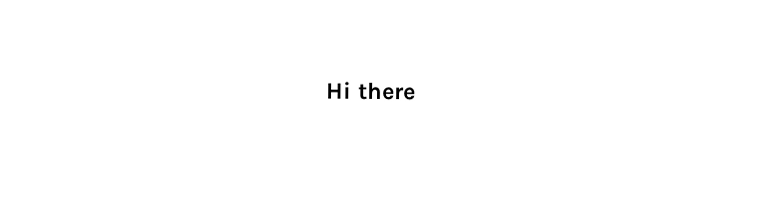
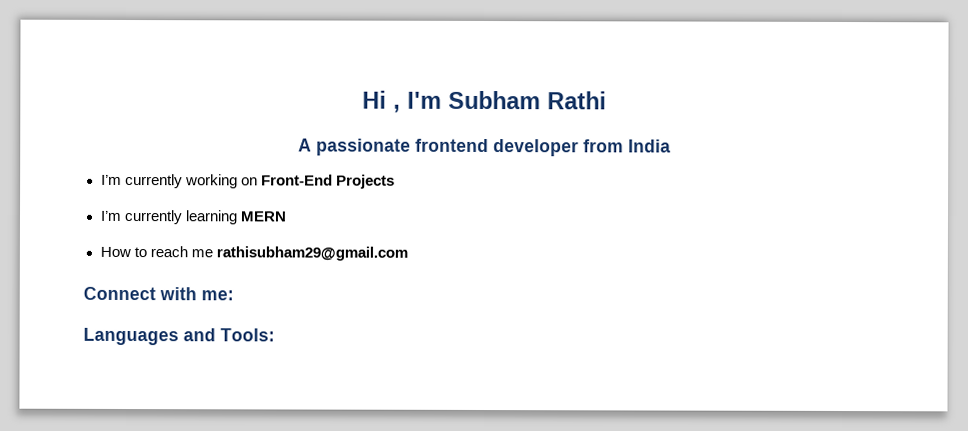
- Hi there
+ Hi , I'm Subham Rathi
+ A passionate frontend developer from India
+ I’m currently working on Front-End Projects
+ I’m currently learning MERN
+ How to reach me rathisubham29@gmail.com
+ Connect with me:
+ Languages and Tools:

